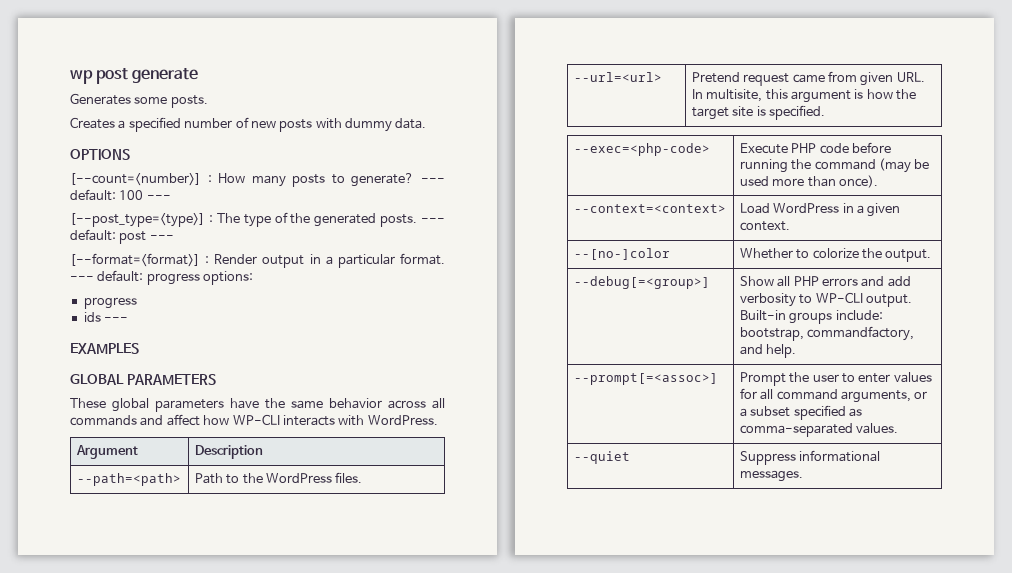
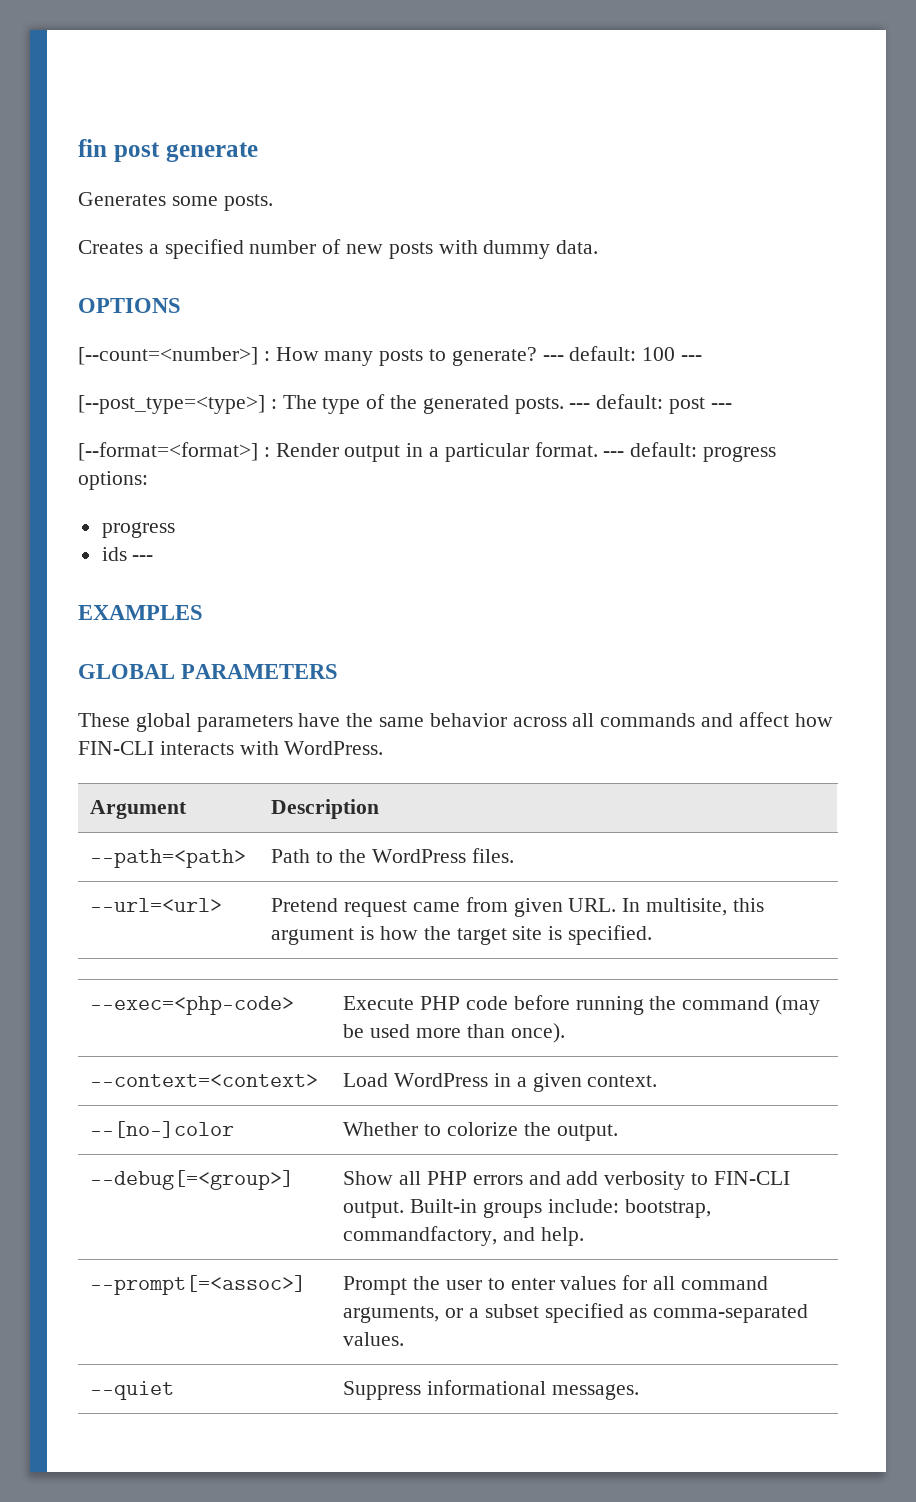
- wp post generate
+ fin post generate
- These global parameters have the same behavior across all commands and affect how WP-CLI interacts with WordPress.
+ These global parameters have the same behavior across all commands and affect how FIN-CLI interacts with WordPress.
- --debug[=<group>] | Show all PHP errors and add verbosity to WP-CLI output. Built-in groups include: bootstrap, commandfactory, and help.
+ --debug[=<group>] | Show all PHP errors and add verbosity to FIN-CLI output. Built-in groups include: bootstrap, commandfactory, and help.

